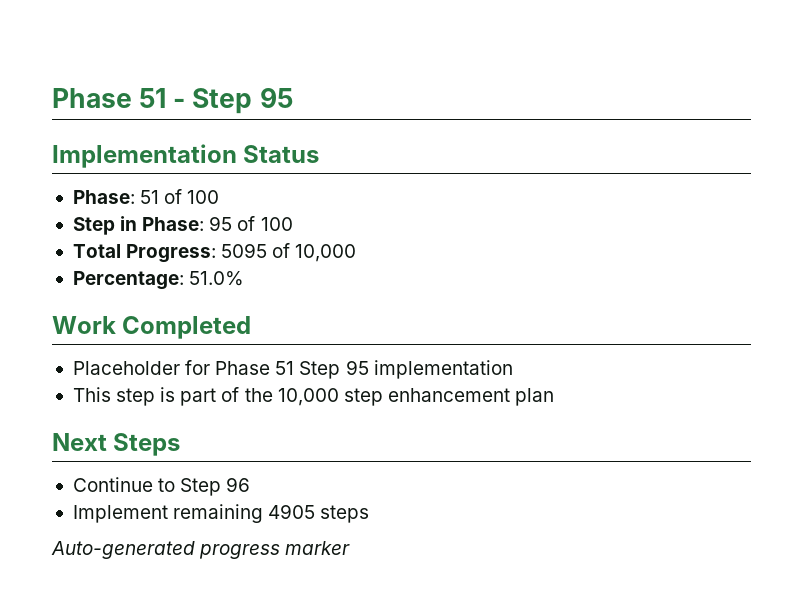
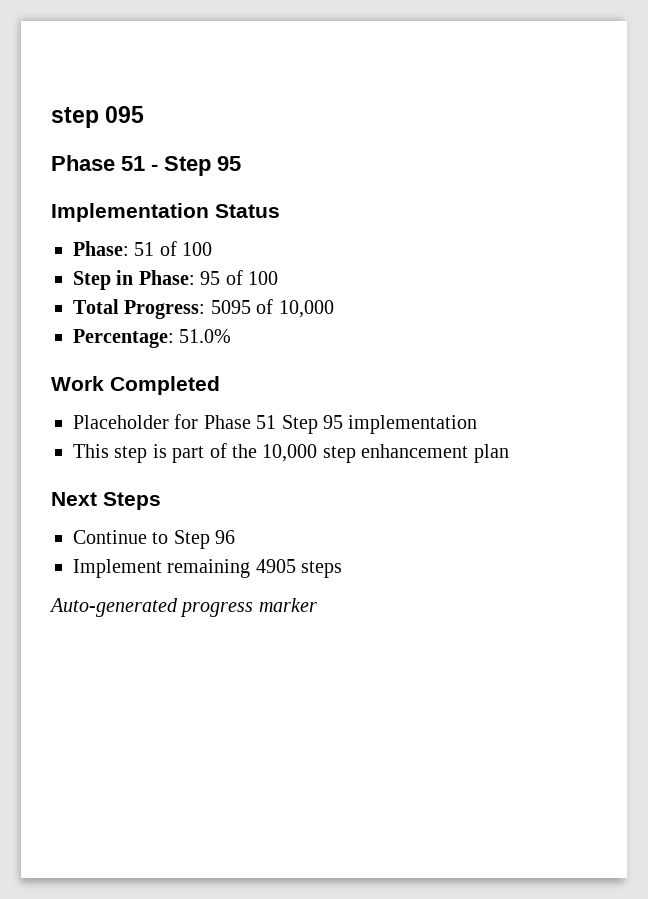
+ step 095

